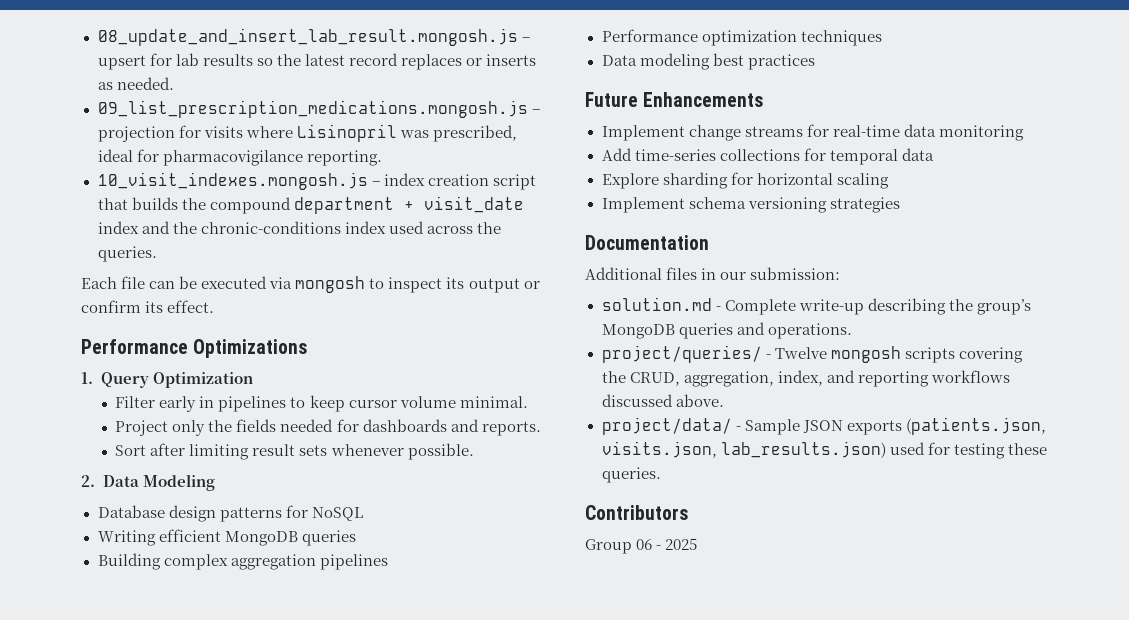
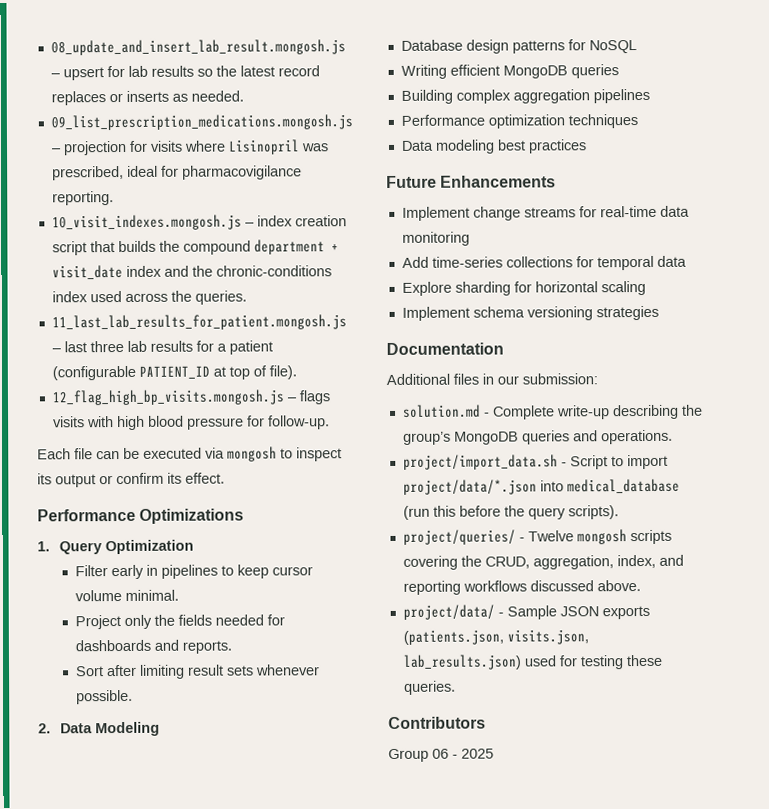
+ 11_last_lab_results_for_patient.mongosh.js – last three lab results for a patient (configurable PATIENT_ID at top of file).
+ 12_flag_high_bp_visits.mongosh.js – flags visits with high blood pressure for follow-up.
+ project/import_data.sh - Script to import project/data/*.json into medical_database (run this before the query scripts).

